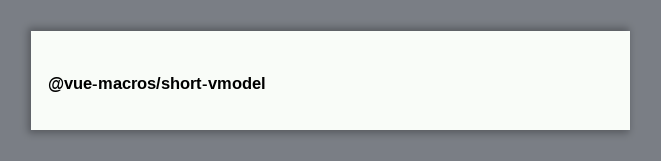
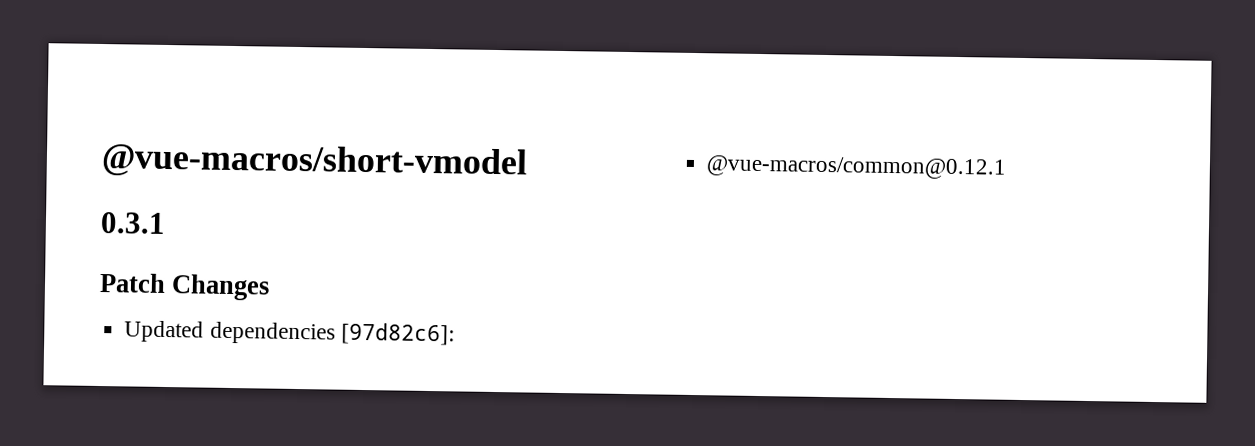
+ 0.3.1
+ Patch Changes
+ Updated dependencies [97d82c6]:
+ @vue-macros/common@0.12.1

